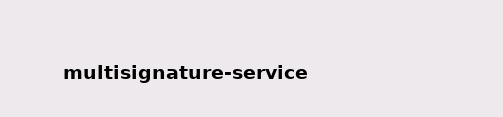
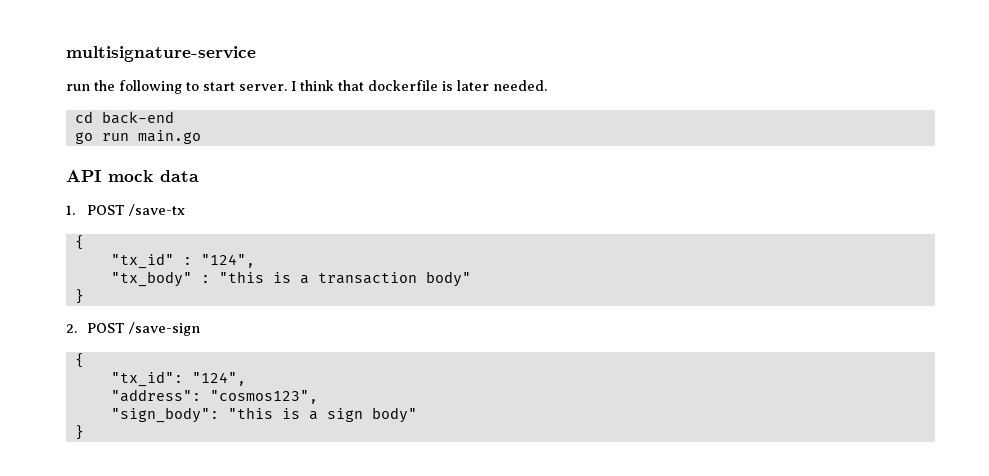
+ run the following to start server. I think that dockerfile is later needed.
+ cd back-end
+ go run main.go
+ API mock data
+ 1. POST /save-tx
+ {
+ "tx_id" : "124",
+ "tx_body" : "this is a transaction body"
+ }
+ 2. POST /save-sign
+ {
+ "tx_id": "124",
+ "address": "cosmos123",
+ "sign_body": "this is a sign body"
+ }

